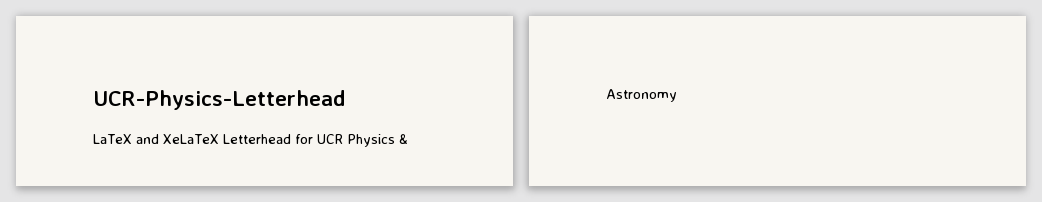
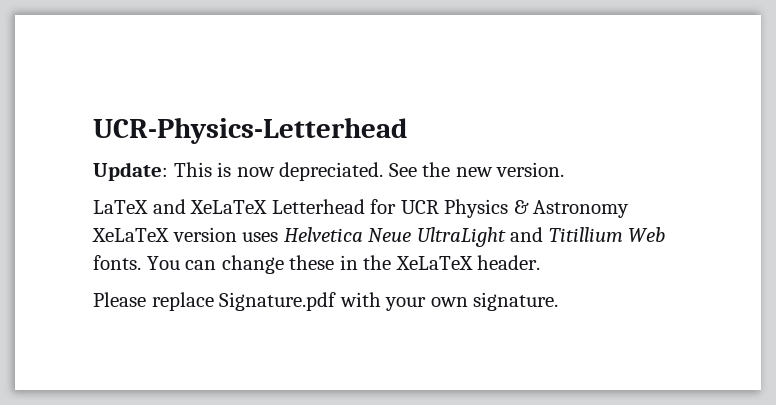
+ Update: This is now depreciated. See the new version.
- LaTeX and XeLaTeX Letterhead for UCR Physics & Astronomy
+ LaTeX and XeLaTeX Letterhead for UCR Physics & Astronomy XeLaTeX version uses Helvetica Neue UltraLight and Titillium Web fonts. You can change these in the XeLaTeX header.
+ Please replace Signature.pdf with your own signature.

